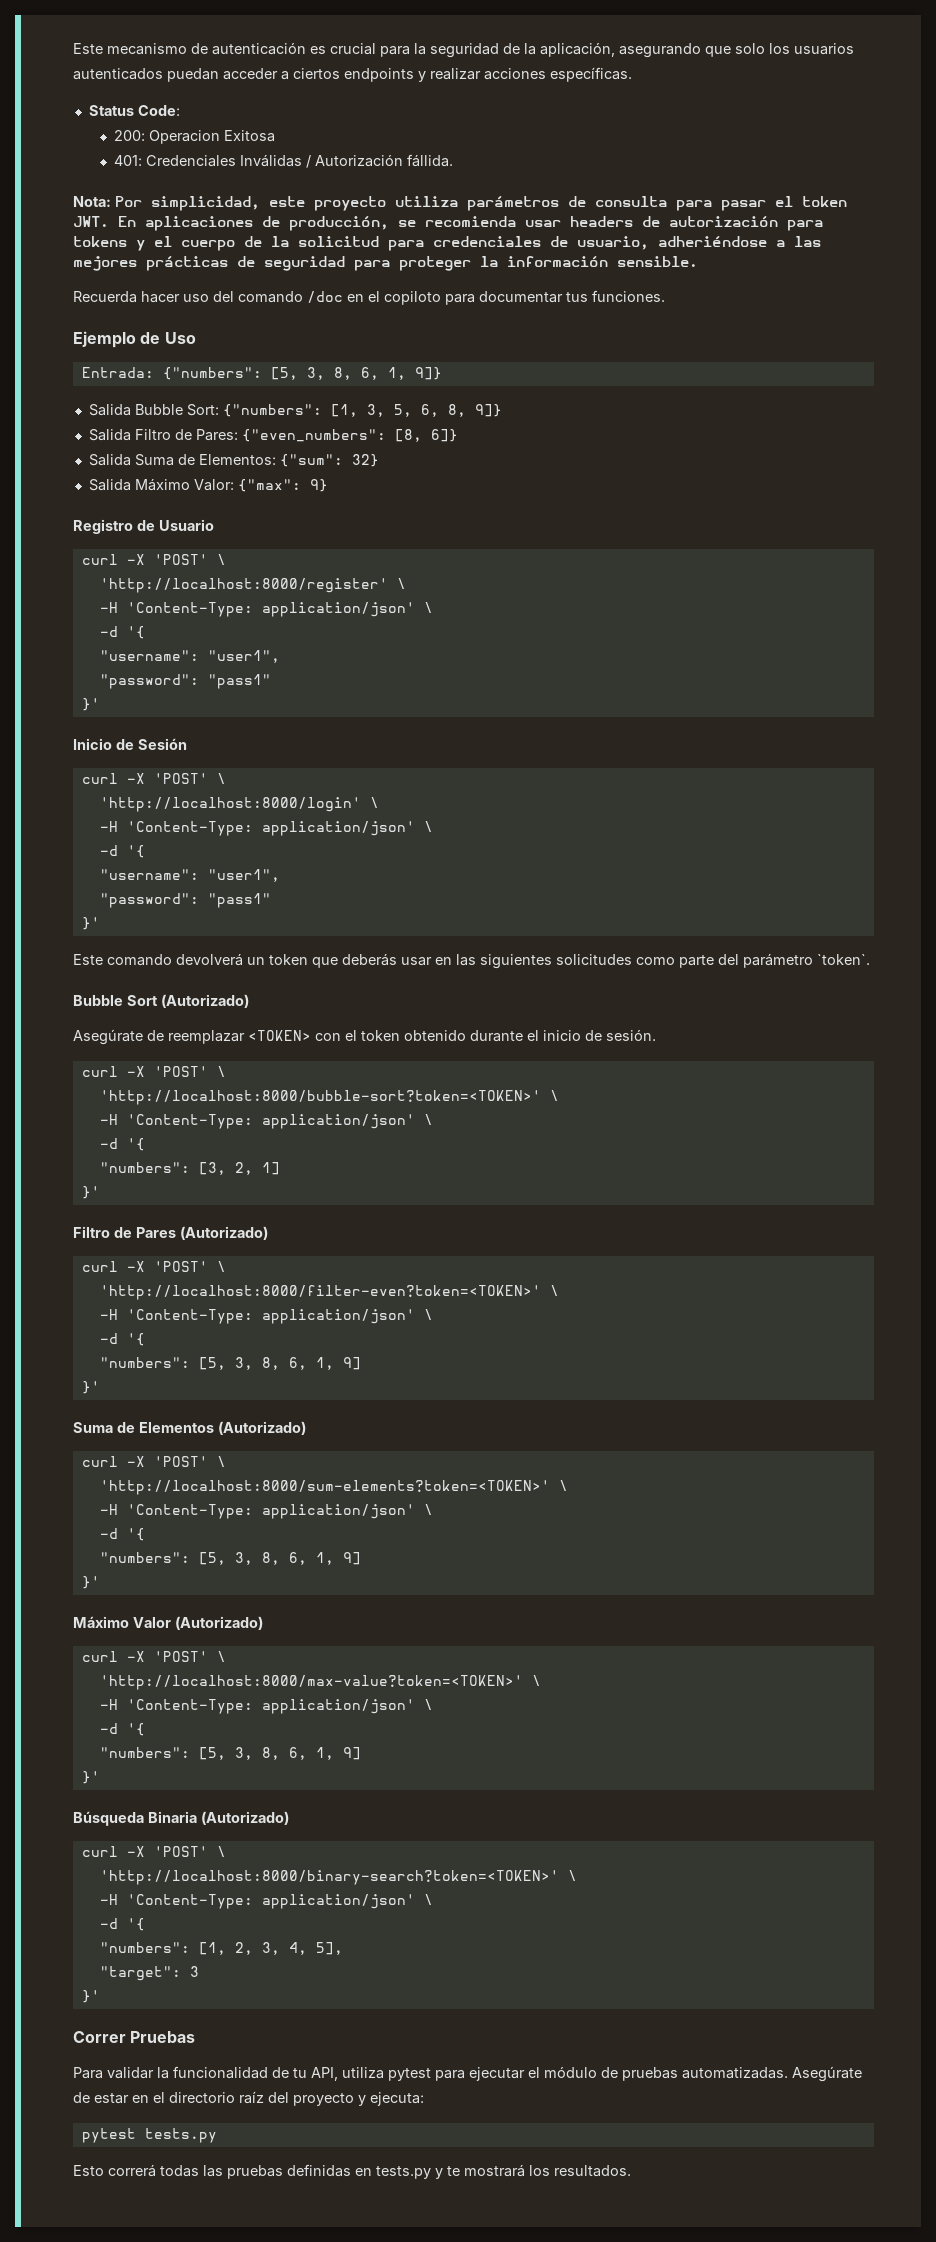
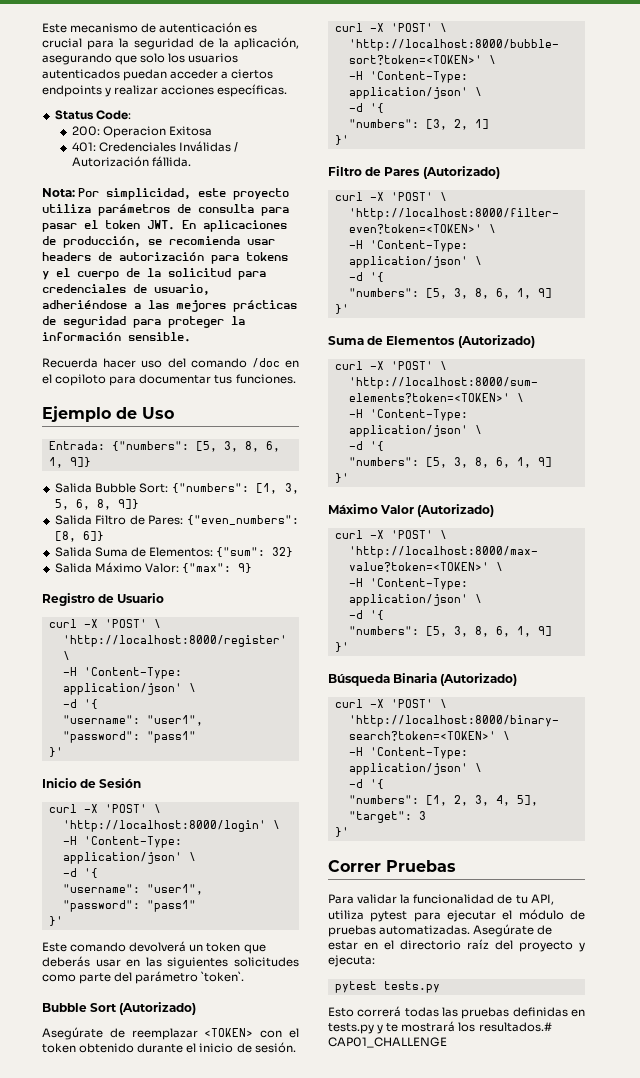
- Esto correrá todas las pruebas definidas en tests.py y te mostrará los resultados.
+ Esto correrá todas las pruebas definidas en tests.py y te mostrará los resultados.# CAP01_CHALLENGE

